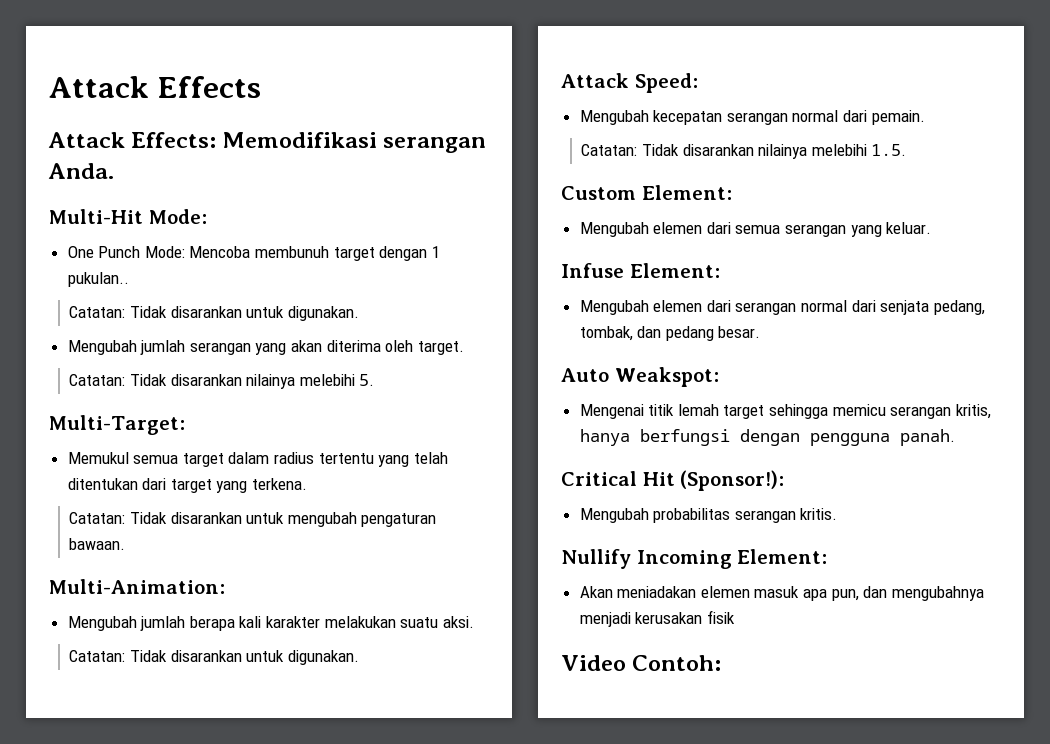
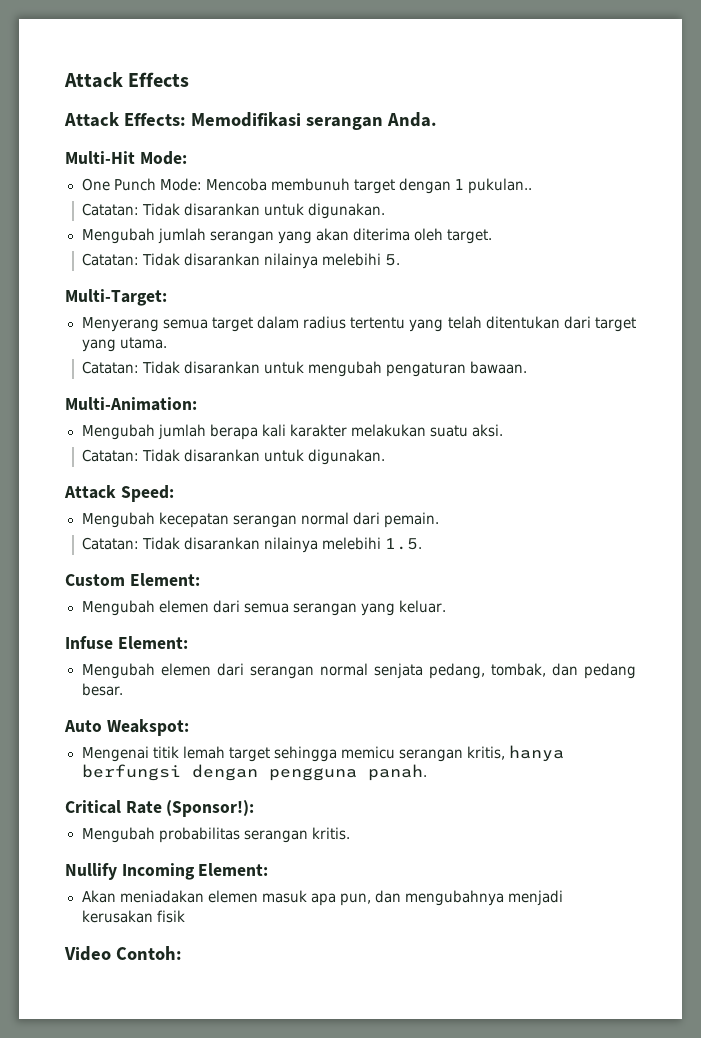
- Memukul semua target dalam radius tertentu yang telah ditentukan dari target yang terkena.
+ Menyerang semua target dalam radius tertentu yang telah ditentukan dari target yang utama.
- Mengubah elemen dari serangan normal dari senjata pedang, tombak, dan pedang besar.
+ Mengubah elemen dari serangan normal senjata pedang, tombak, dan pedang besar.
- Critical Hit (Sponsor!):
+ Critical Rate (Sponsor!):

